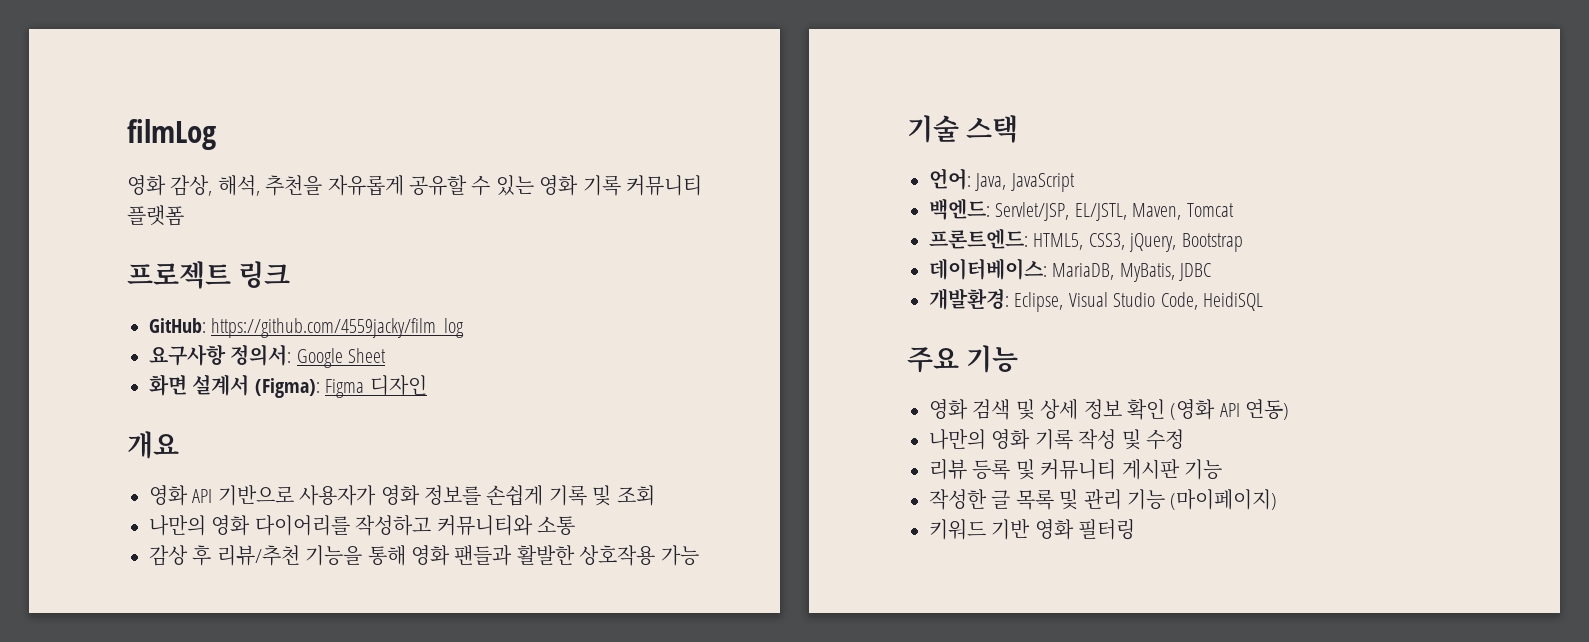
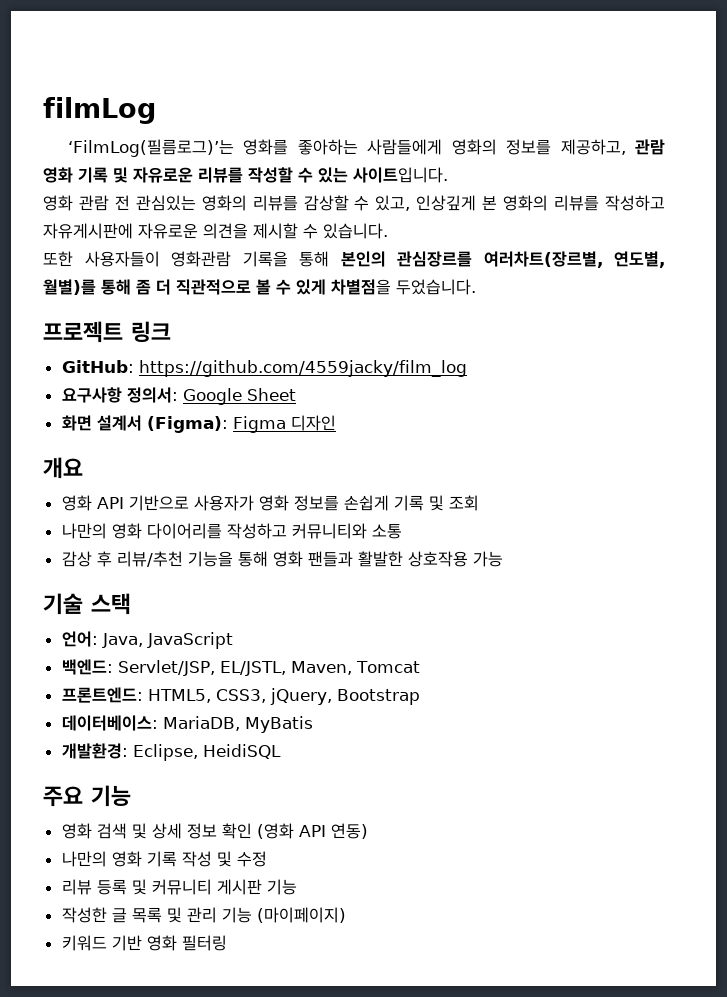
- 영화 감상, 해석, 추천을 자유롭게 공유할 수 있는 영화 기록 커뮤니티 플랫폼
+ ‘FilmLog(필름로그)’는 영화를 좋아하는 사람들에게 영화의 정보를 제공하고, 관람 영화 기록 및 자유로운 리뷰를 작성할 수 있는 사이트입니다.
+ 영화 관람 전 관심있는 영화의 리뷰를 감상할 수 있고, 인상깊게 본 영화의 리뷰를 작성하고 자유게시판에 자유로운 의견을 제시할 수 있습니다.
+ 또한 사용자들이 영화관람 기록을 통해 본인의 관심장르를 여러차트(장르별, 연도별, 월별)를 통해 좀 더 직관적으로 볼 수 있게 차별점을 두었습니다.
- 데이터베이스: MariaDB, MyBatis, JDBC
+ 데이터베이스: MariaDB, MyBatis
- 개발환경: Eclipse, Visual Studio Code, HeidiSQL
+ 개발환경: Eclipse, HeidiSQL

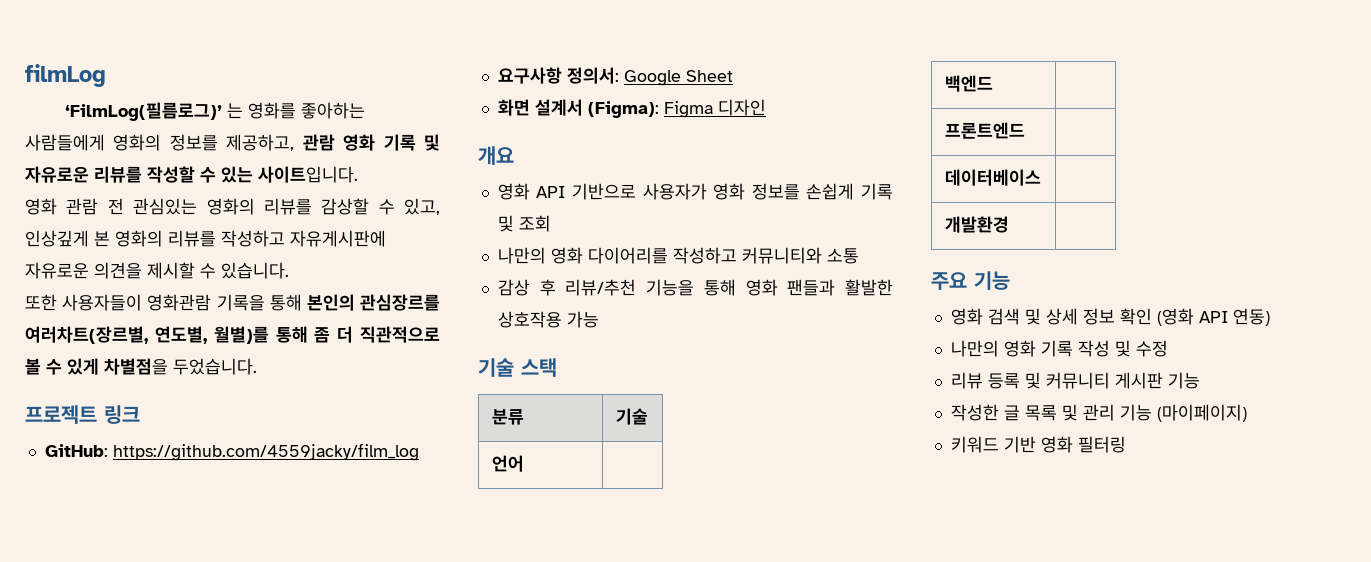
- ‘FilmLog(필름로그)’는 영화를 좋아하는 사람들에게 영화의 정보를 제공하고, 관람 영화 기록 및 자유로운 리뷰를 작성할 수 있는 사이트입니다.
+ ‘FilmLog(필름로그)’ 는 영화를 좋아하는 사람들에게 영화의 정보를 제공하고, 관람 영화 기록 및 자유로운 리뷰를 작성할 수 있는 사이트입니다.
- 언어: Java, JavaScript
- 백엔드: Servlet/JSP, EL/JSTL, Maven, Tomcat
- 프론트엔드: HTML5, CSS3, jQuery, Bootstrap
- 데이터베이스: MariaDB, MyBatis
- 개발환경: Eclipse, HeidiSQL
+ 분류 | 기술
+ 언어 |
+ 백엔드 |
+ 프론트엔드 |
+ 데이터베이스 |
+ 개발환경 |

